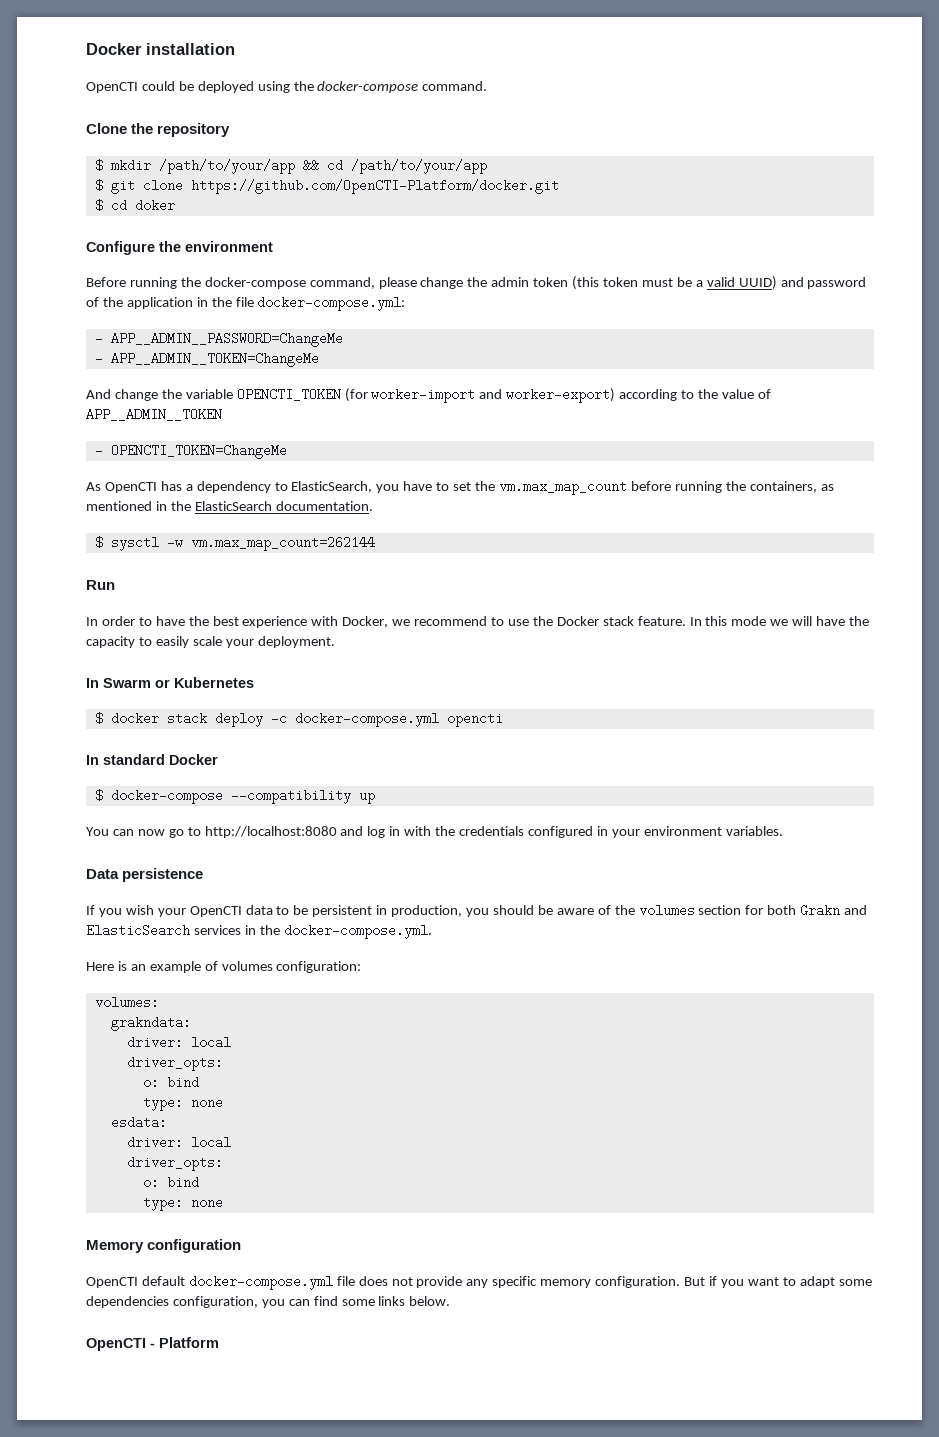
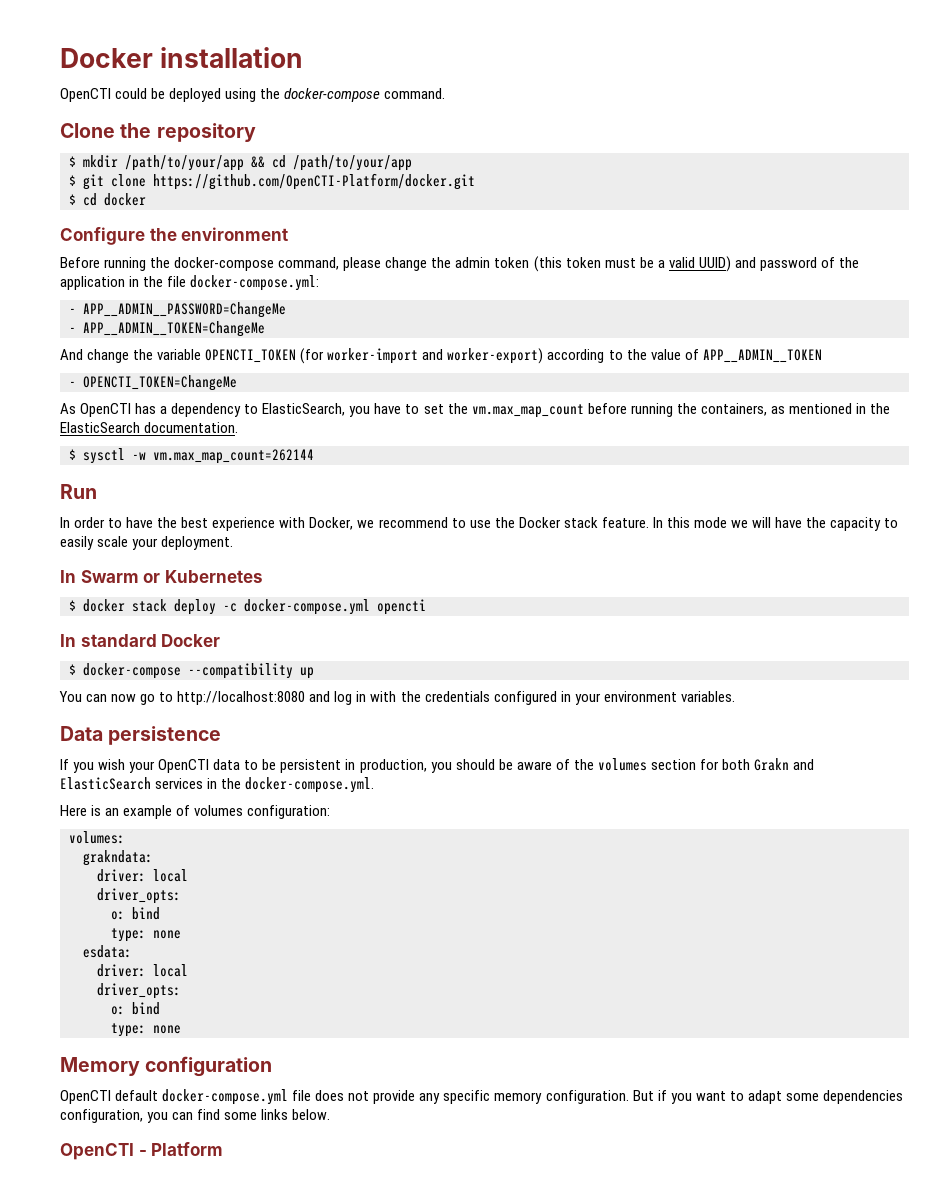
- $ cd doker
+ $ cd docker

